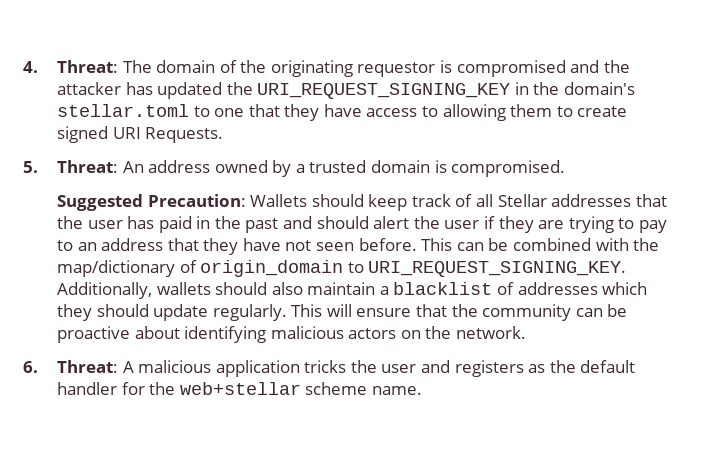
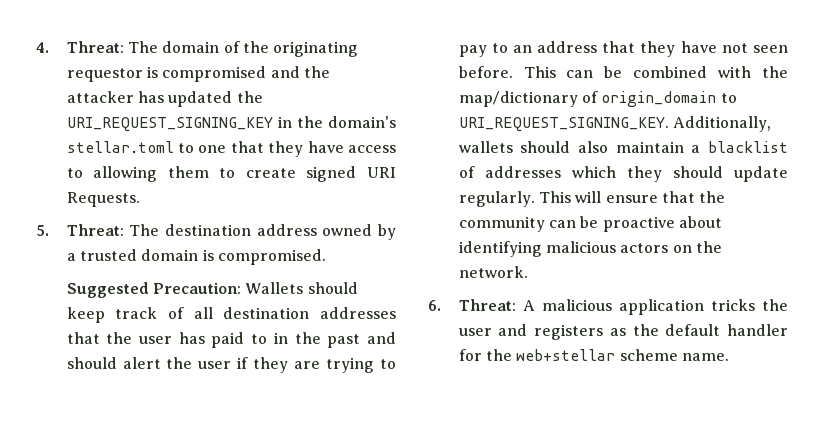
- 5. Threat: An address owned by a trusted domain is compromised.
+ 5. Threat: The destination address owned by a trusted domain is compromised.
- Suggested Precaution: Wallets should keep track of all Stellar addresses that the user has paid in the past and should alert the user if they are trying to pay to an address that they have not seen before.
+ Suggested Precaution: Wallets should keep track of all destination addresses that the user has paid to in the past and should alert the user if they are trying to pay to an address that they have not seen before.

